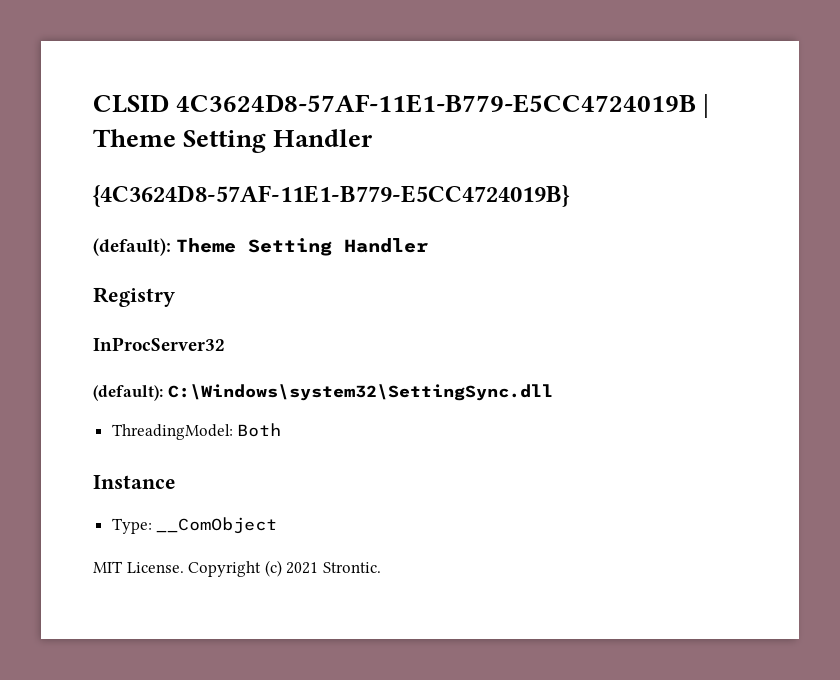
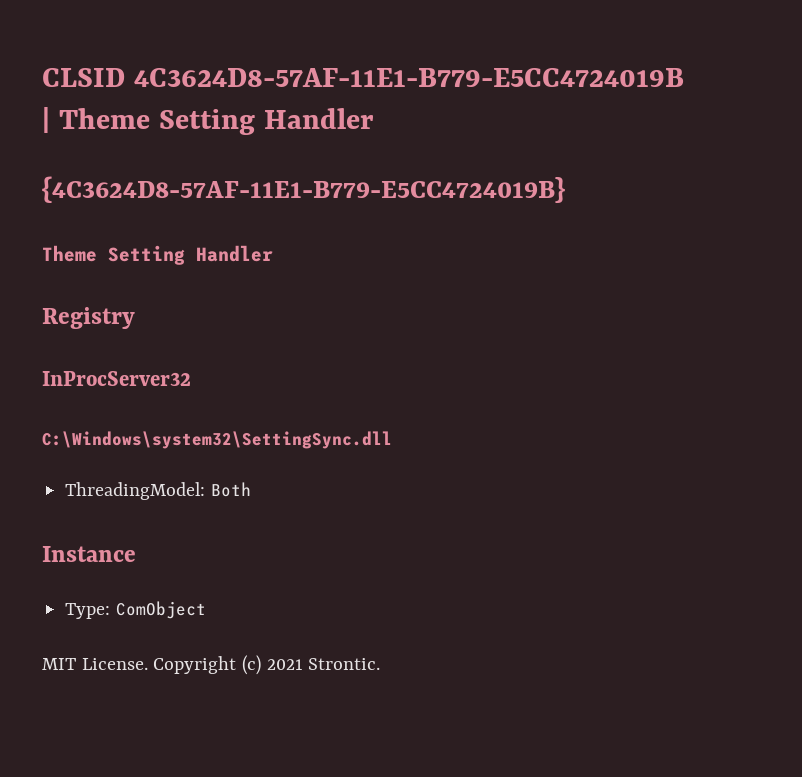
  {4C3624D8-57AF-11E1-B779-E5CC4724019B}
- (default): Theme Setting Handler
+ Theme Setting Handler
- (default): C:\Windows\system32\SettingSync.dll
+ C:\Windows\system32\SettingSync.dll
- Type: __ComObject
+ Type: ComObject

